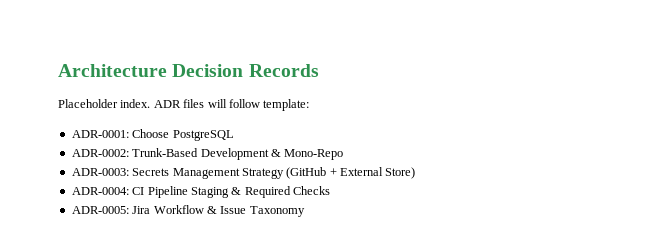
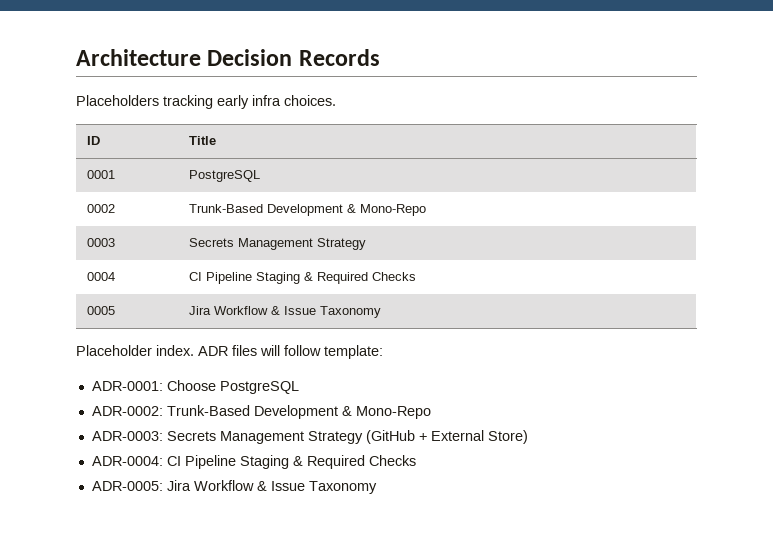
+ Placeholders tracking early infra choices.
+ ID | Title
+ 0001 | PostgreSQL
+ 0002 | Trunk-Based Development & Mono-Repo
+ 0003 | Secrets Management Strategy
+ 0004 | CI Pipeline Staging & Required Checks
+ 0005 | Jira Workflow & Issue Taxonomy

